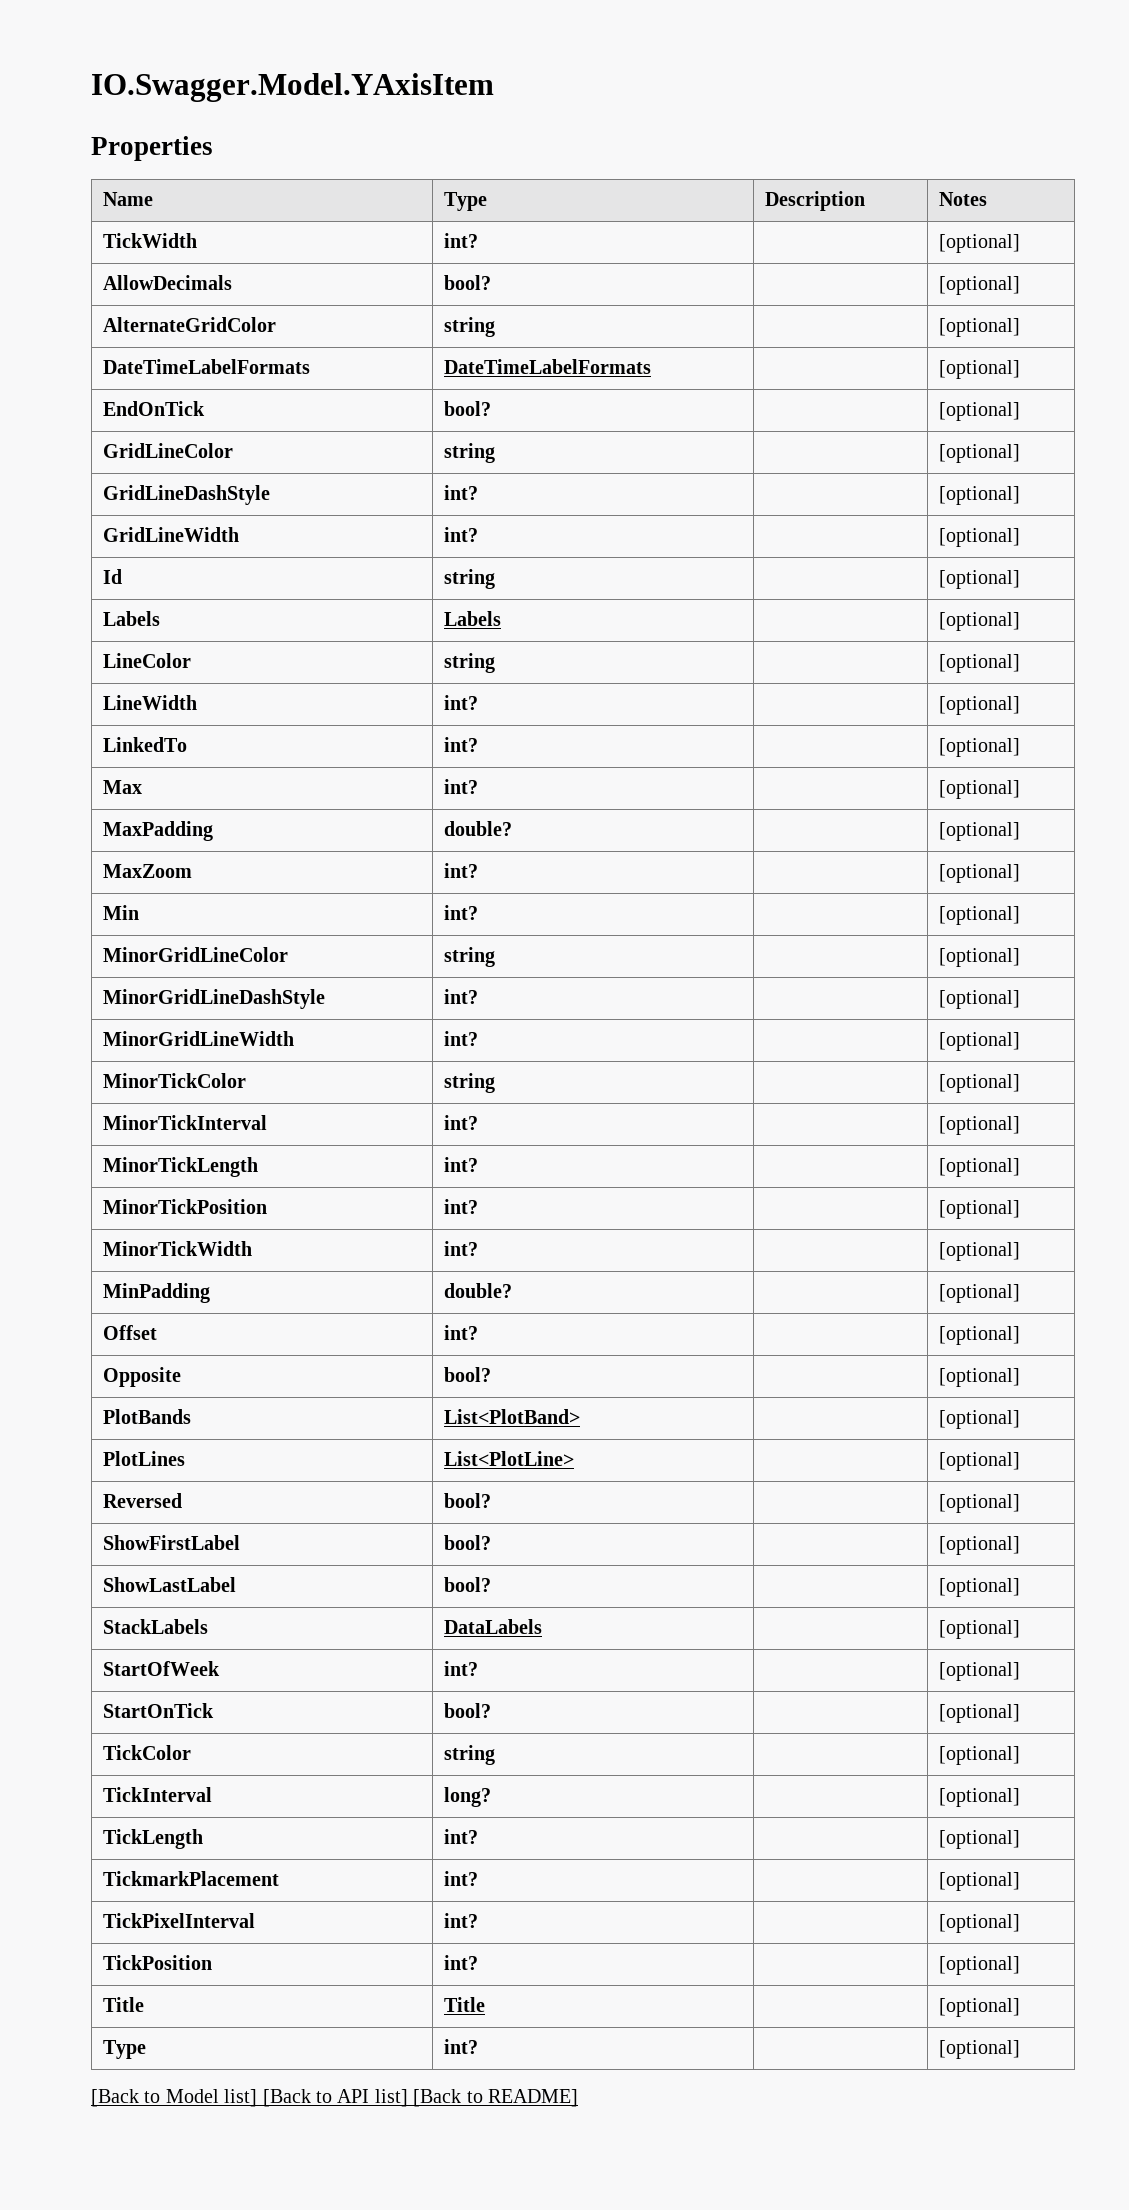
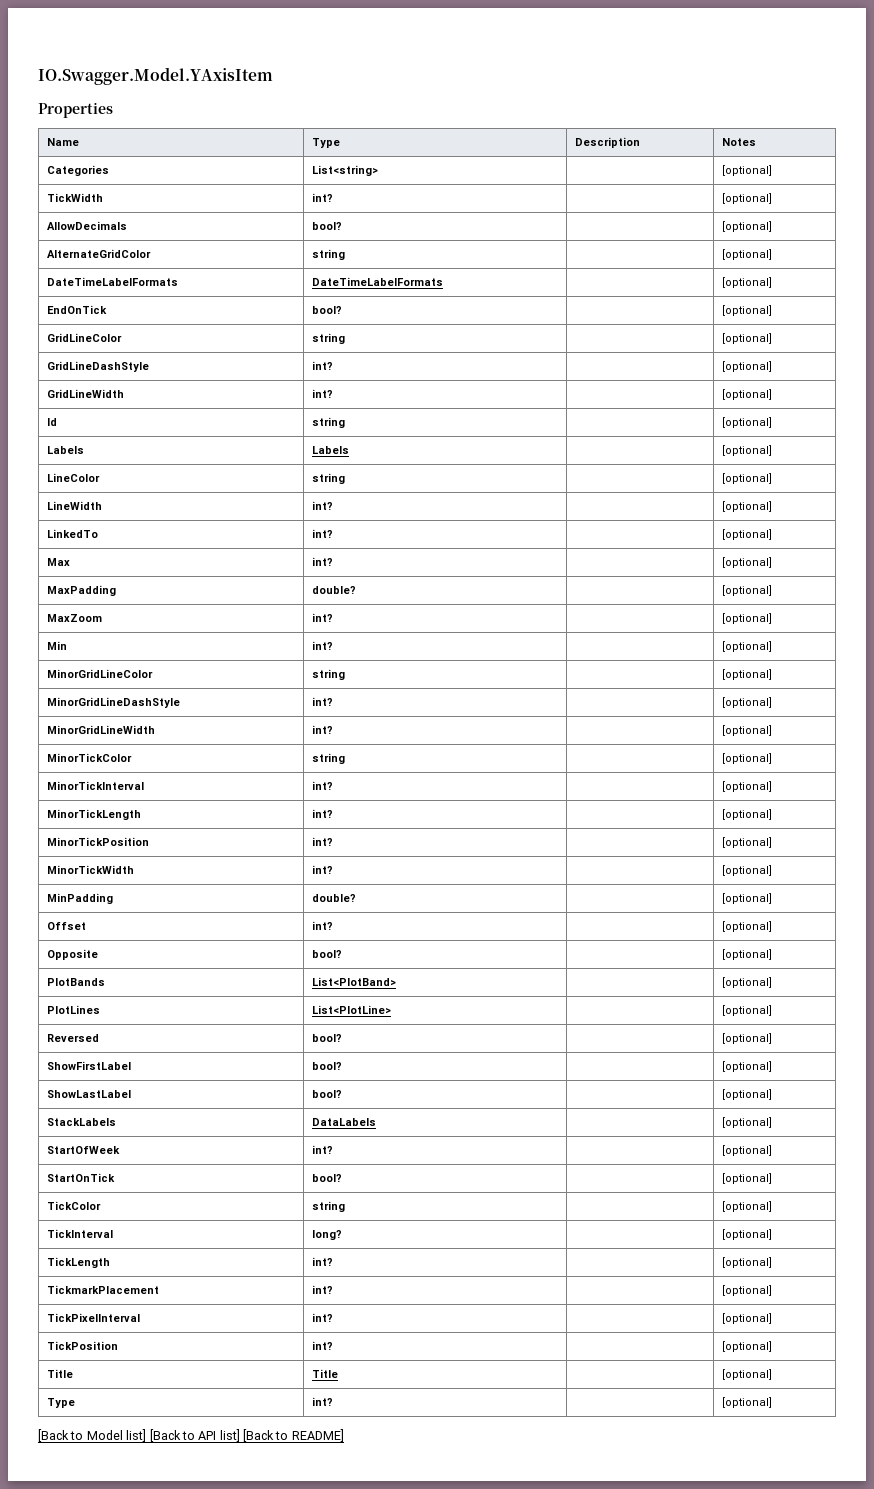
+ Categories | List<string> | | [optional]

